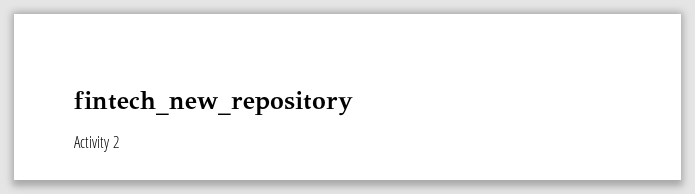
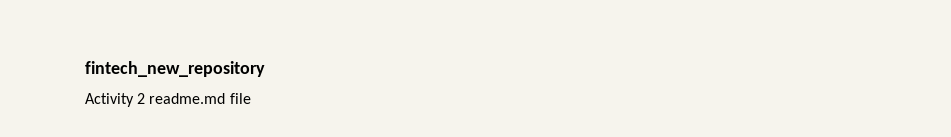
- Activity 2
+ Activity 2 readme.md file

